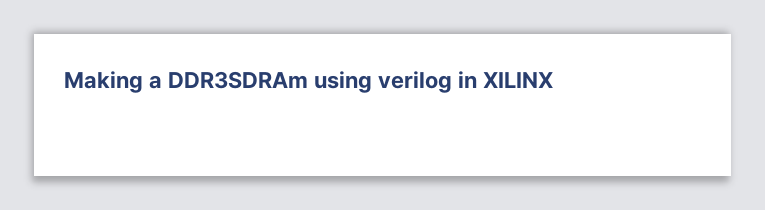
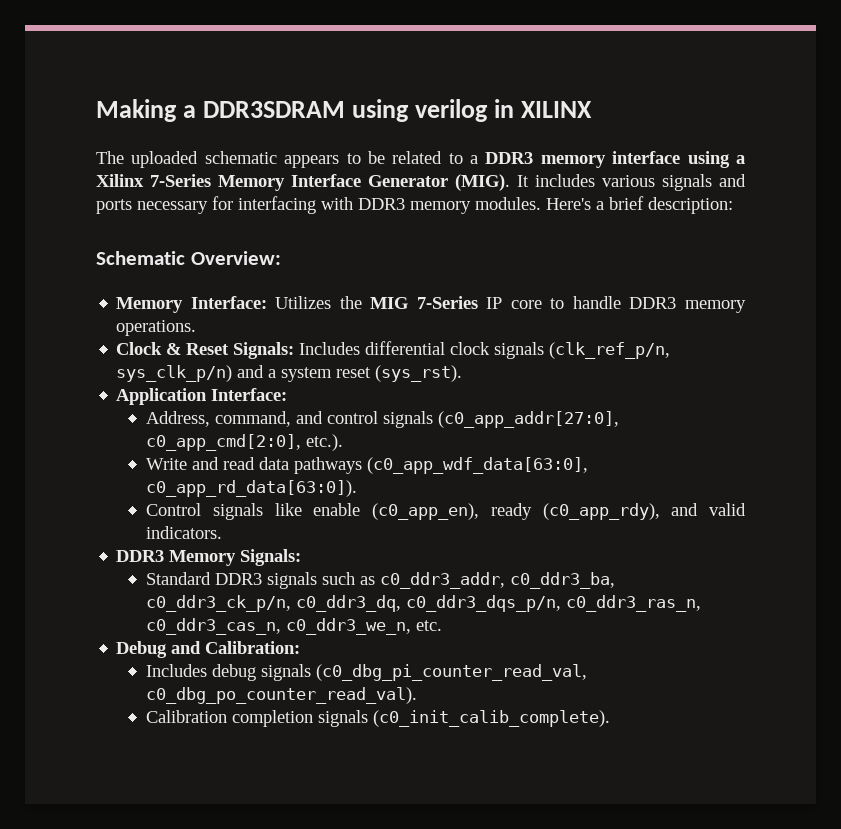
- Making a DDR3SDRAm using verilog in XILINX
+ Making a DDR3SDRAM using verilog in XILINX
+ The uploaded schematic appears to be related to a DDR3 memory interface using a Xilinx 7-Series Memory Interface Generator (MIG). It includes various signals and ports necessary for interfacing with DDR3 memory modules. Here's a brief description:
+ Schematic Overview:
+ Memory Interface: Utilizes the MIG 7-Series IP core to handle DDR3 memory operations.
+ Clock & Reset Signals: Includes differential clock signals (clk_ref_p/n, sys_clk_p/n) and a system reset (sys_rst).
+ Application Interface:
+ Address, command, and control signals (c0_app_addr[27:0], c0_app_cmd[2:0], etc.).
+ Write and read data pathways (c0_app_wdf_data[63:0], c0_app_rd_data[63:0]).
+ Control signals like enable (c0_app_en), ready (c0_app_rdy), and valid indicators.
+ DDR3 Memory Signals:
+ Standard DDR3 signals such as c0_ddr3_addr, c0_ddr3_ba, c0_ddr3_ck_p/n, c0_ddr3_dq, c0_ddr3_dqs_p/n, c0_ddr3_ras_n, c0_ddr3_cas_n, c0_ddr3_we_n, etc.
+ Debug and Calibration:
+ Includes debug signals (c0_dbg_pi_counter_read_val, c0_dbg_po_counter_read_val).
+ Calibration completion signals (c0_init_calib_complete).

